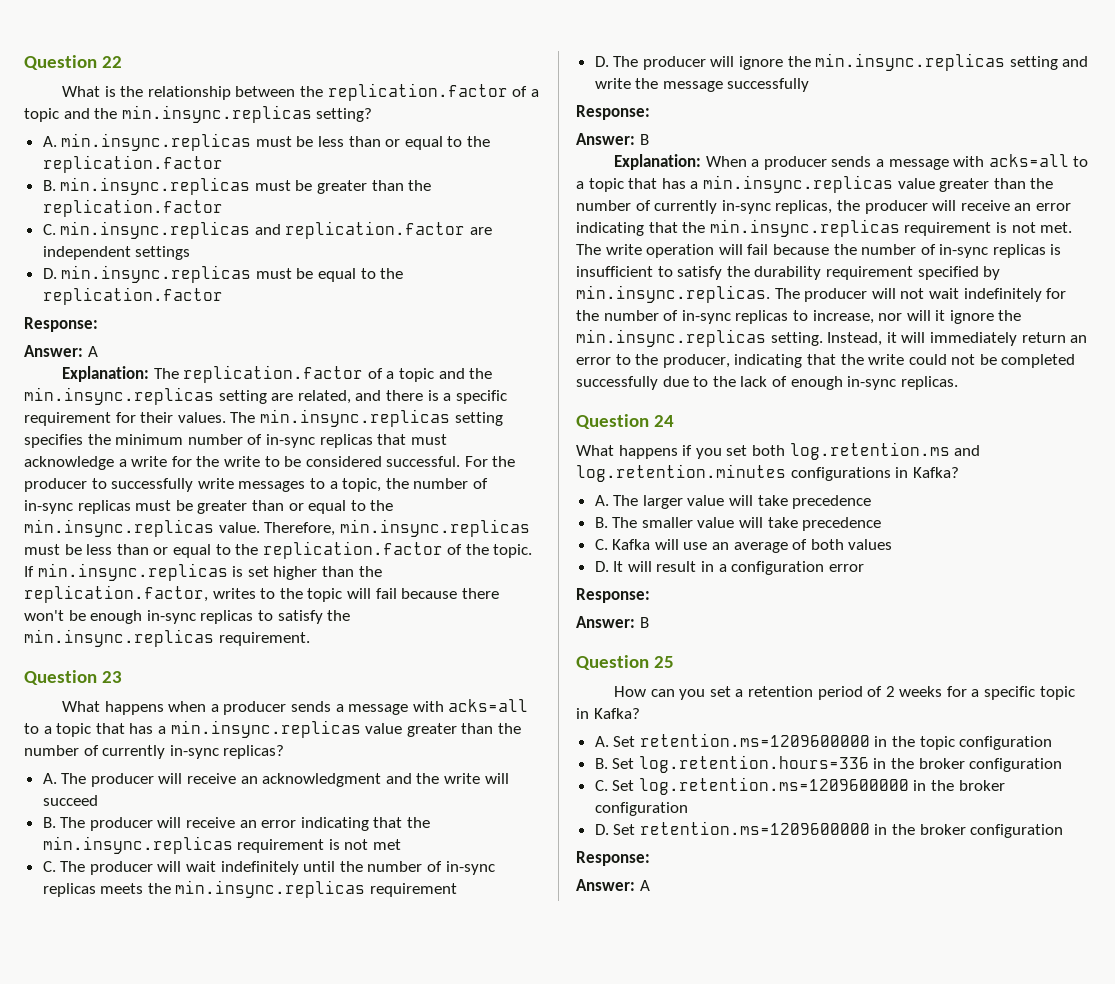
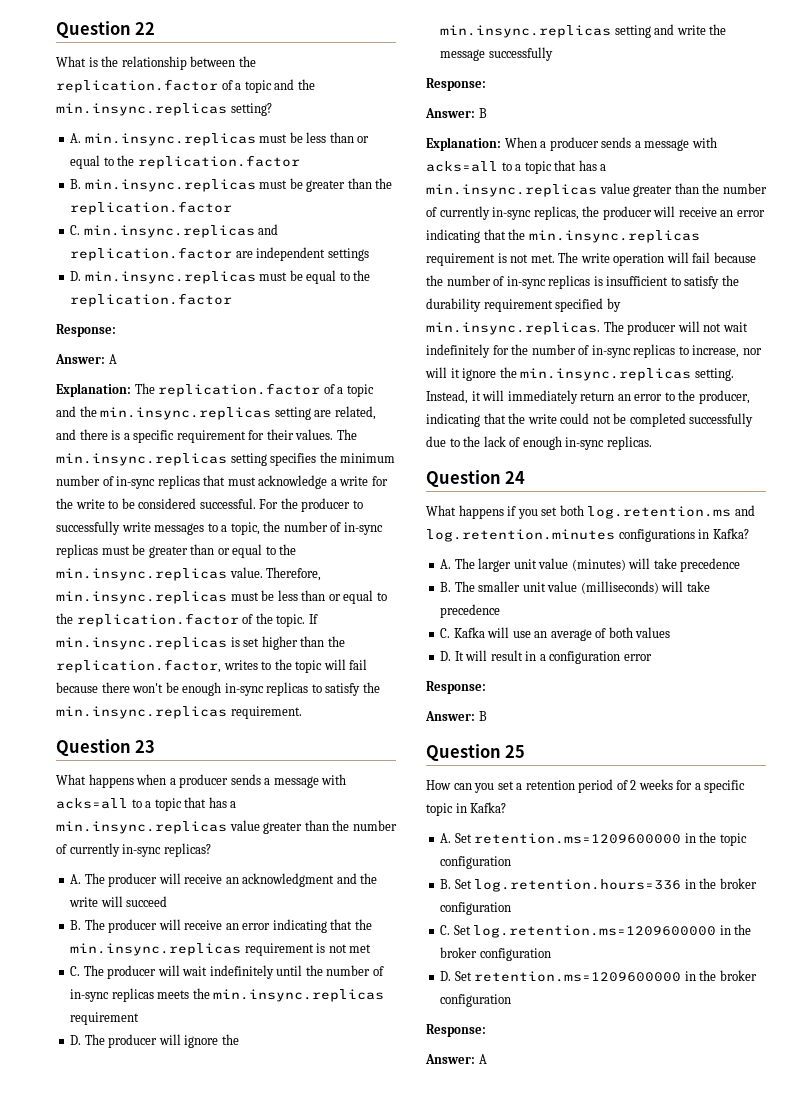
- A. The larger value will take precedence
+ A. The larger unit value (minutes) will take precedence
- B. The smaller value will take precedence
+ B. The smaller unit value (milliseconds) will take precedence

